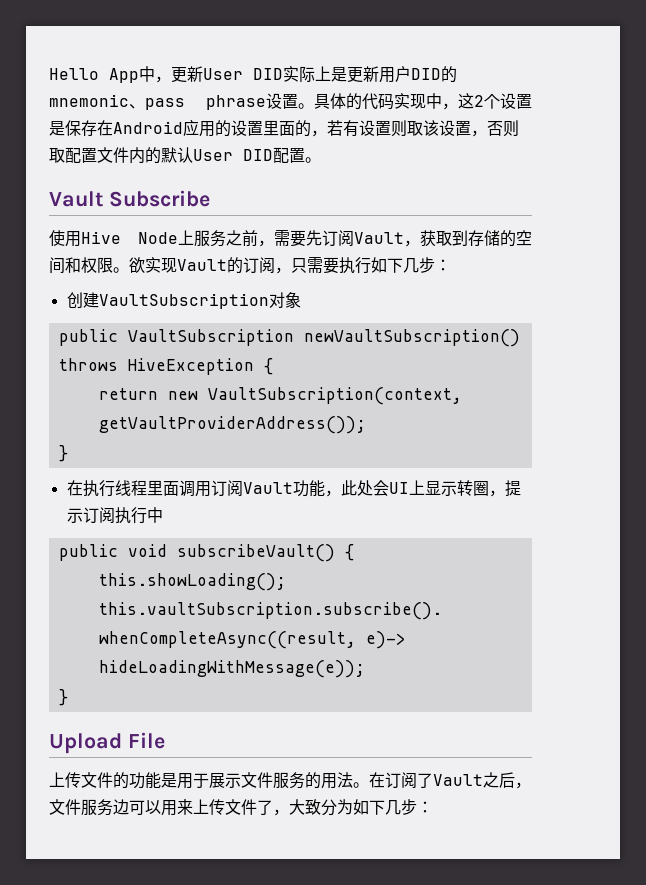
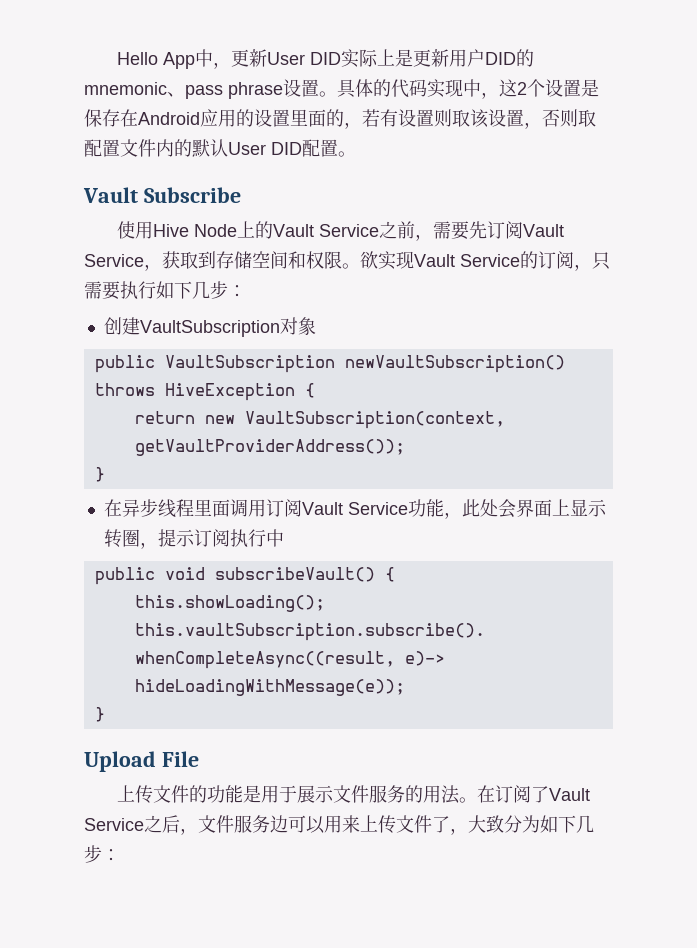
- 使用Hive Node上服务之前，需要先订阅Vault，获取到存储的空间和权限。
+ 使用Hive Node上的Vault Service之前，需要先订阅Vault Service，获取到存储空间和权限。
- 欲实现Vault的订阅，只需要执行如下几步：
+ 欲实现Vault Service的订阅，只需要执行如下几步：
- 在执行线程里面调用订阅Vault功能，此处会UI上显示转圈，提示订阅执行中
+ 在异步线程里面调用订阅Vault Service功能，此处会界面上显示转圈，提示订阅执行中
- 在订阅了Vault之后，文件服务边可以用来上传文件了，大致分为如下几步：
+ 在订阅了Vault Service之后，文件服务边可以用来上传文件了，大致分为如下几步：

